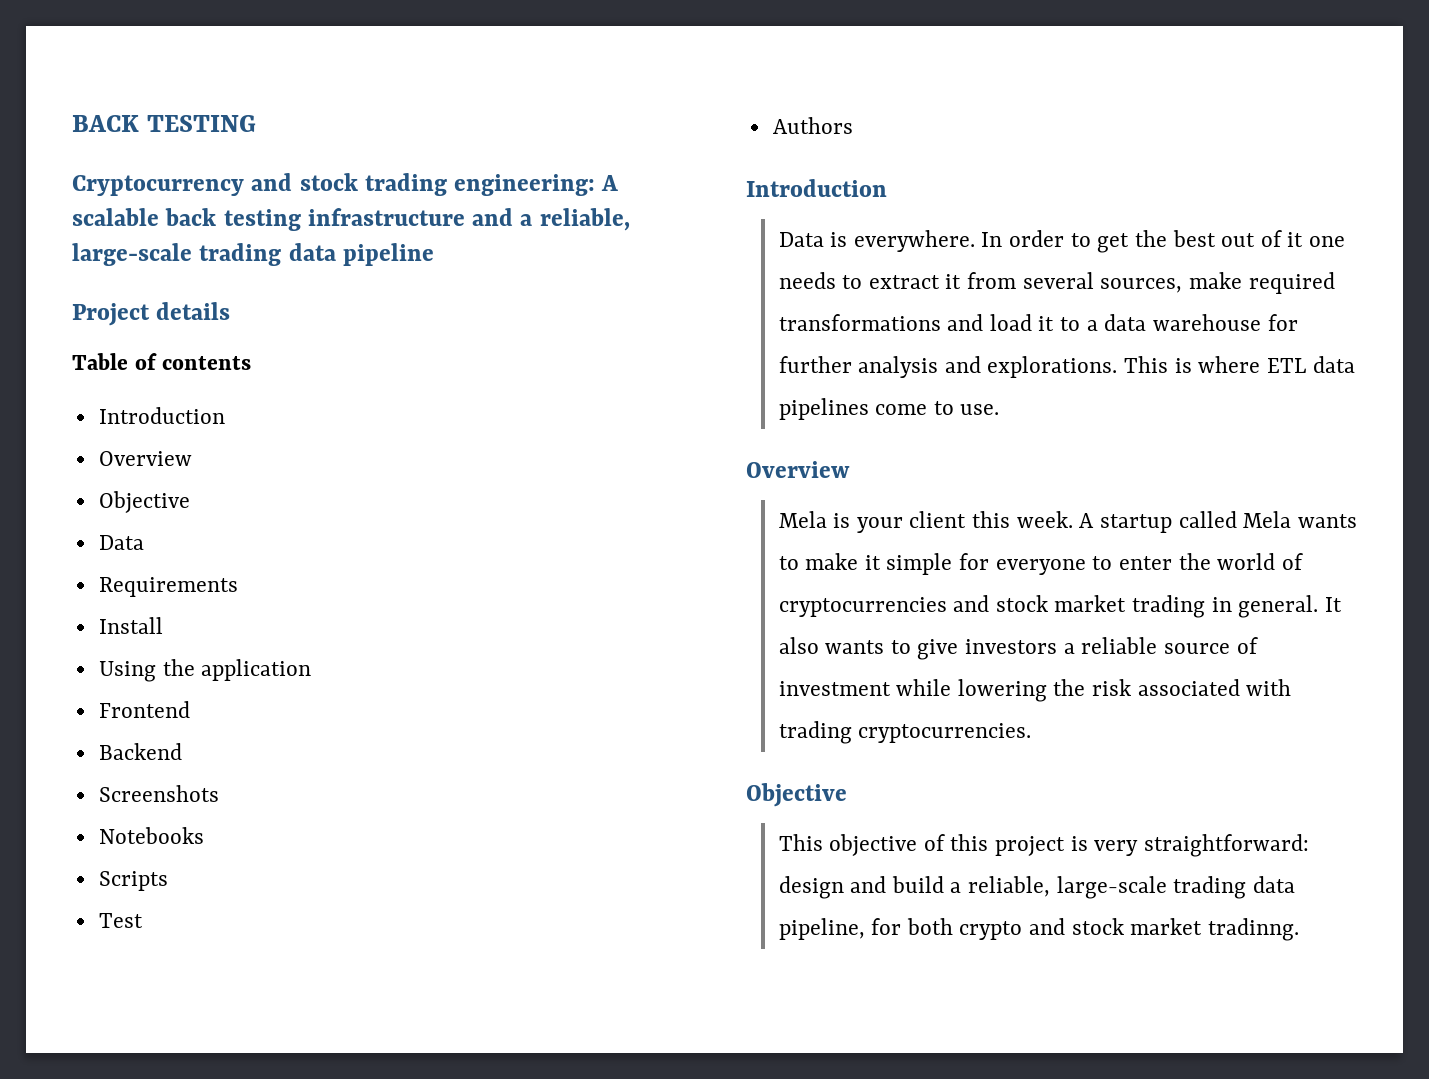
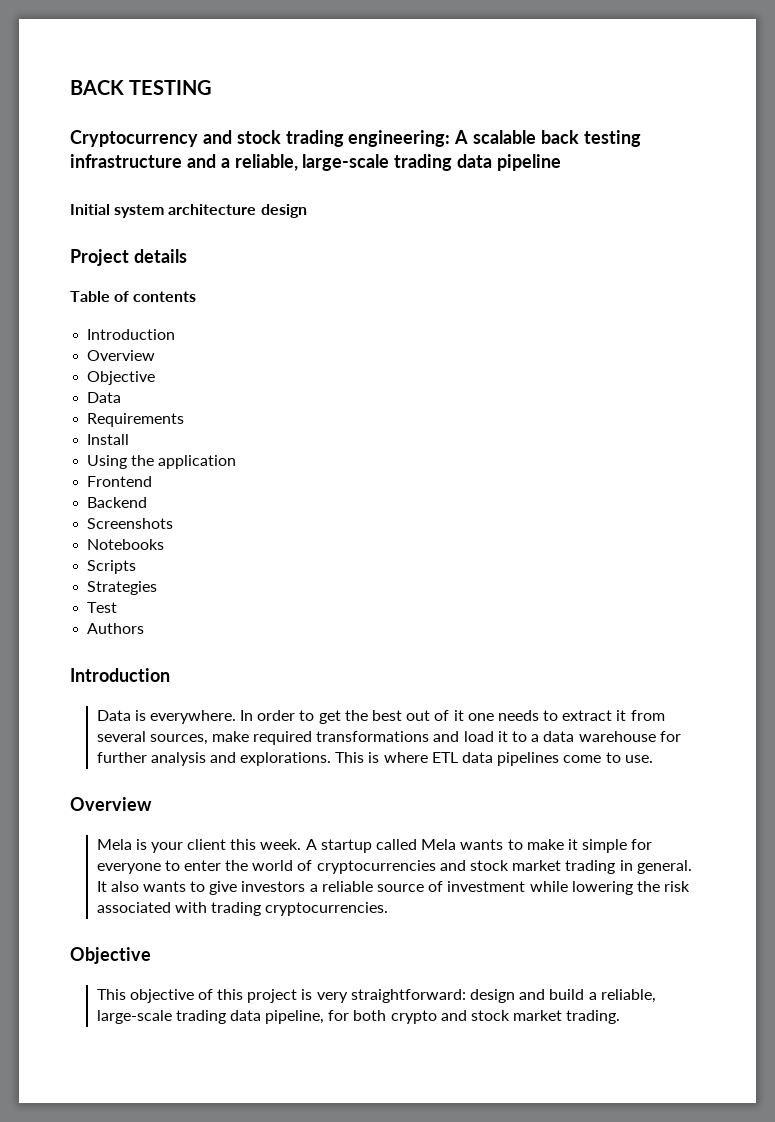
+ Initial system architecture design
+ Strategies
- This objective of this project is very straightforward: design and build a reliable, large-scale trading data pipeline, for both crypto and stock market tradinng.
+ This objective of this project is very straightforward: design and build a reliable, large-scale trading data pipeline, for both crypto and stock market trading.

